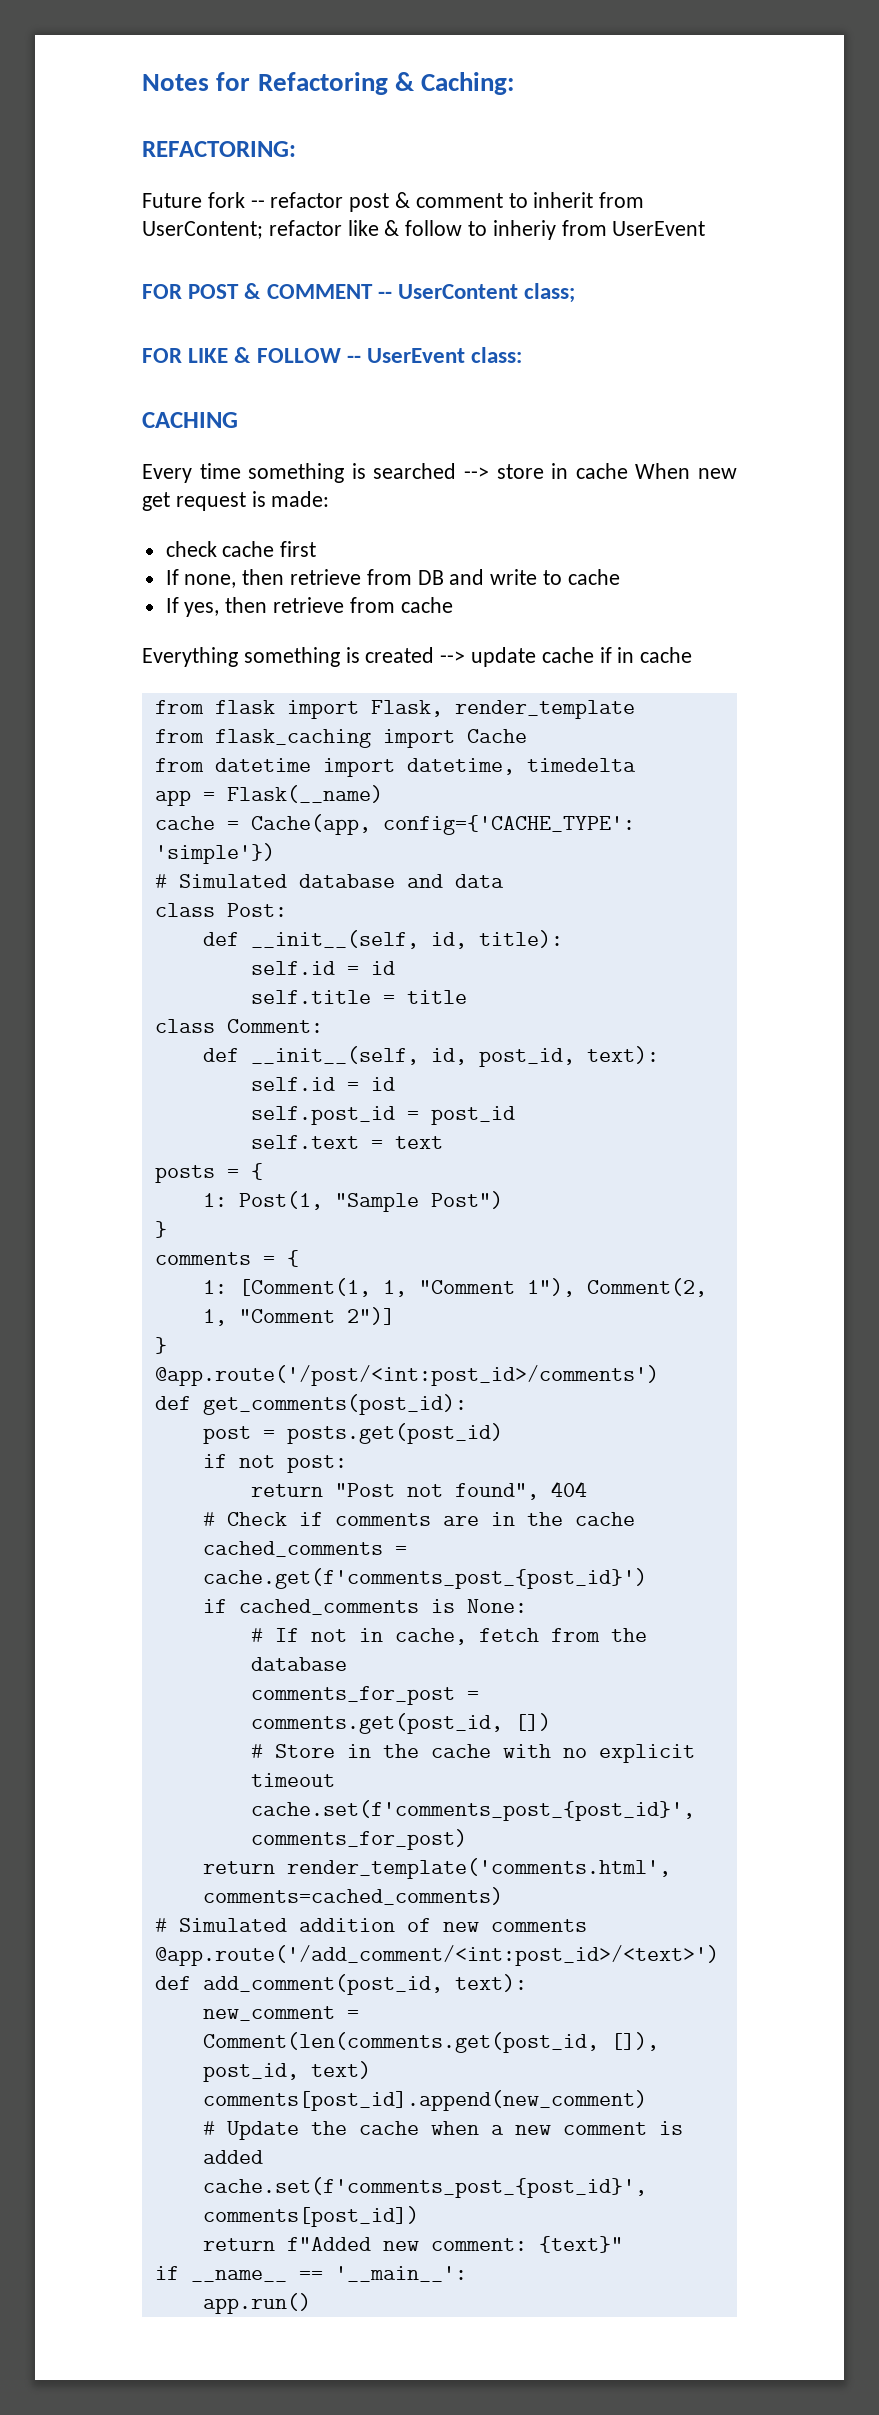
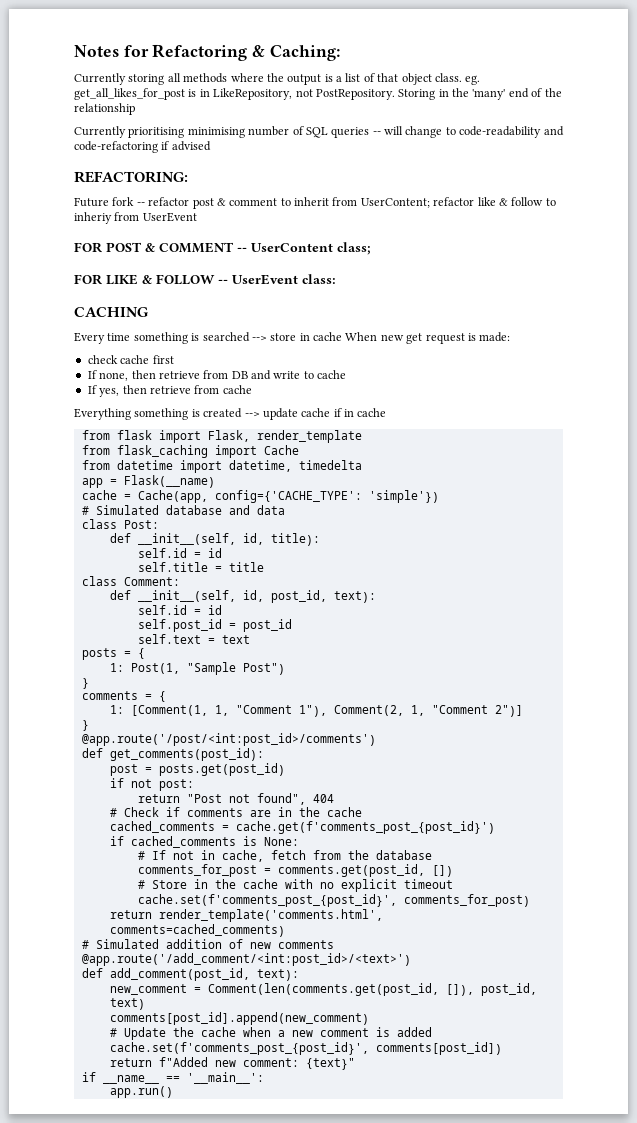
+ Currently storing all methods where the output is a list of that object class. eg. get_all_likes_for_post is in LikeRepository, not PostRepository. Storing in the 'many' end of the relationship
+ Currently prioritising minimising number of SQL queries -- will change to code-readability and code-refactoring if advised

